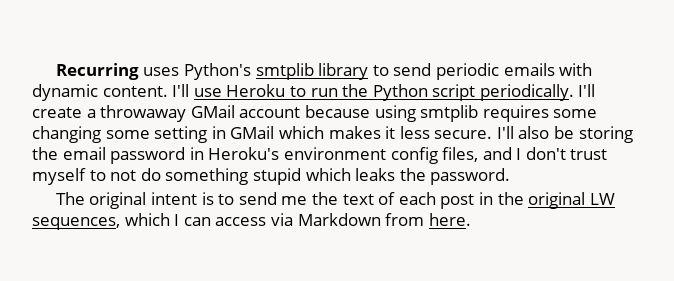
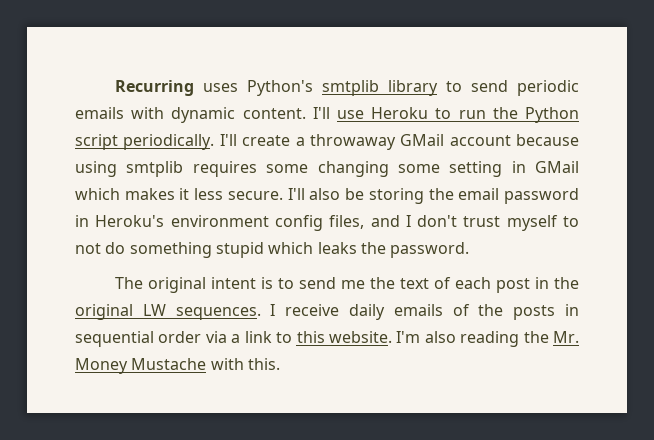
- The original intent is to send me the text of each post in the original LW sequences, which I can access via Markdown from here.
+ The original intent is to send me the text of each post in the original LW sequences. I receive daily emails of the posts in sequential order via a link to this website. I'm also reading the Mr. Money Mustache with this.

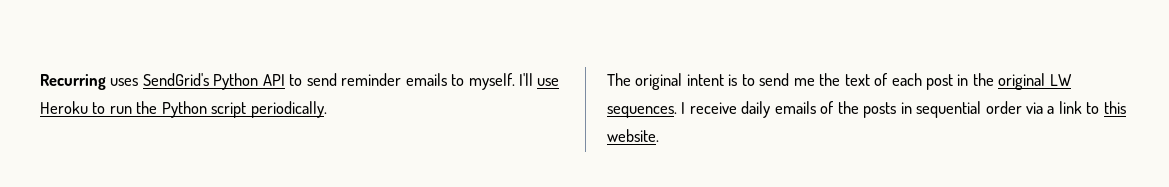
- Recurring uses Python's smtplib library to send periodic emails with dynamic content.
+ Recurring uses SendGrid's Python API to send reminder emails to myself.
- I'll create a throwaway GMail account because using smtplib requires some changing some setting in GMail which makes it less secure. I'll also be storing the email password in Heroku's environment config files, and I don't trust myself to not do something stupid which leaks the password.
- I'm also reading the Mr. Money Mustache with this.

